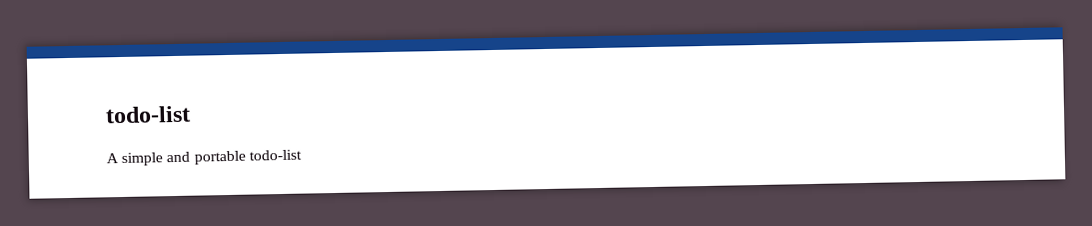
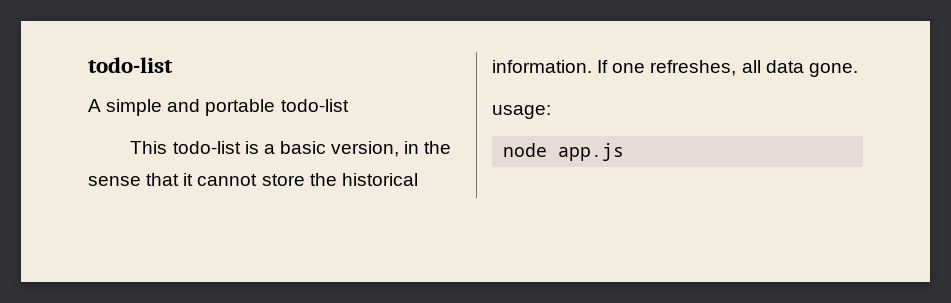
+ This todo-list is a basic version, in the sense that it cannot store the historical information. If one refreshes, all data gone.
+ usage:
+ node app.js

